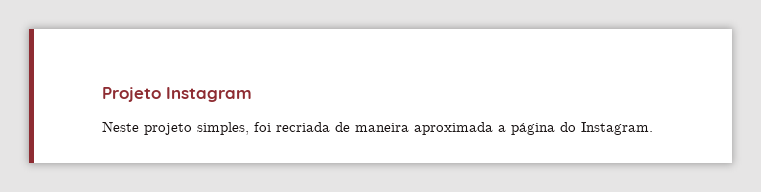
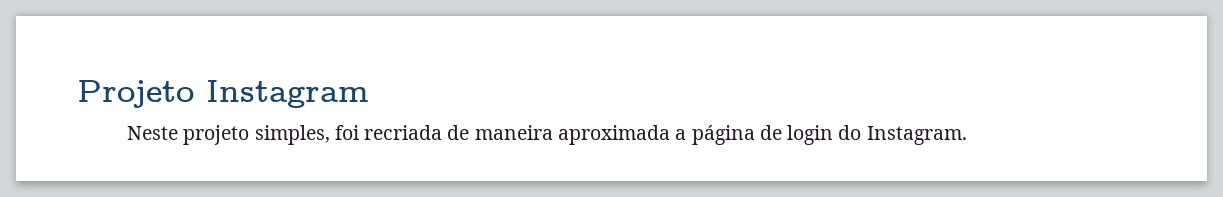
- Neste projeto simples, foi recriada de maneira aproximada a página do Instagram.
+ Neste projeto simples, foi recriada de maneira aproximada a página de login do Instagram.

